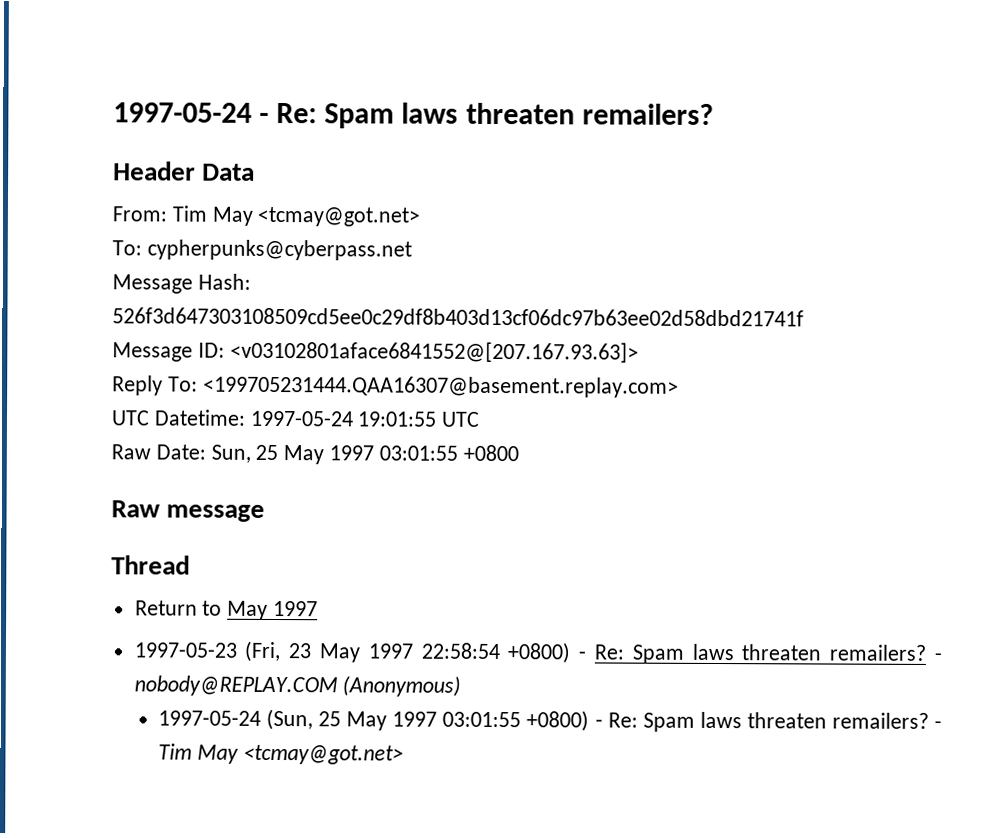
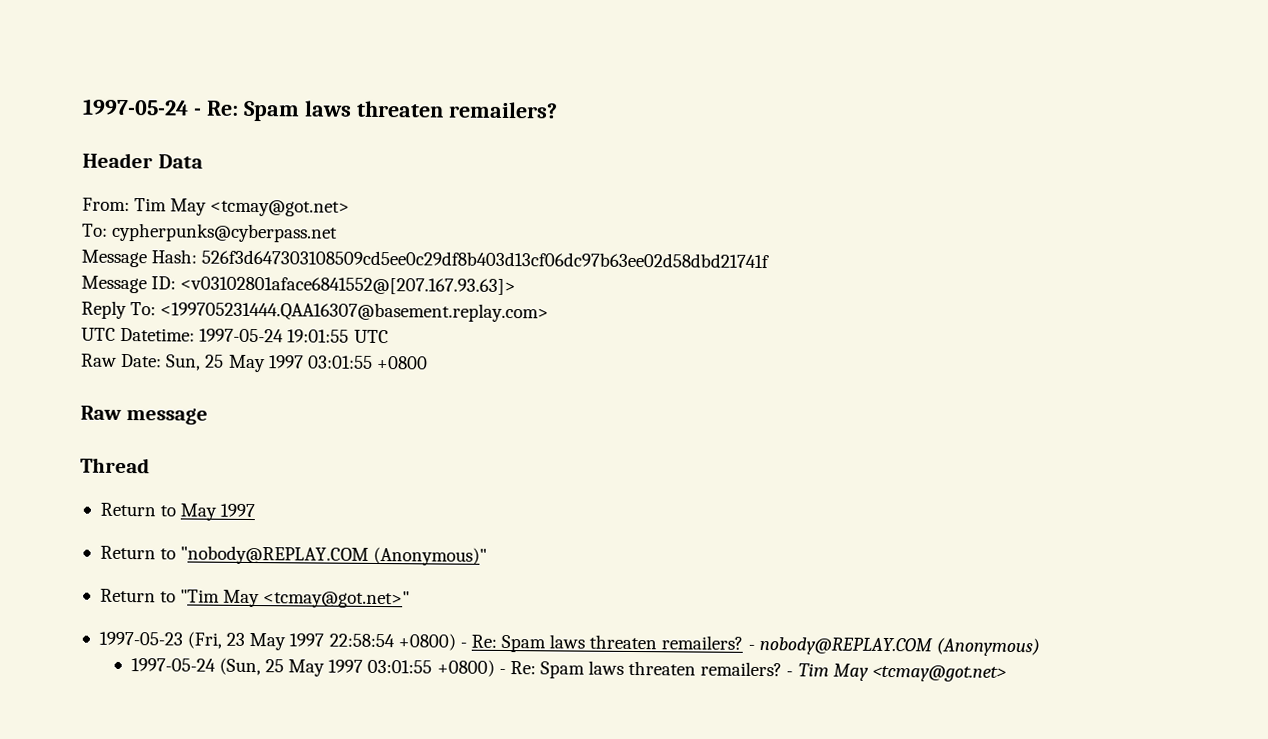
+ Return to "nobody@REPLAY.COM (Anonymous)"
+ Return to "Tim May <tcmay@got.net>"

